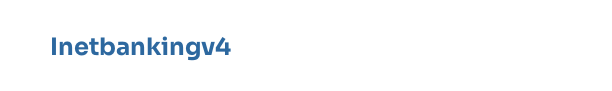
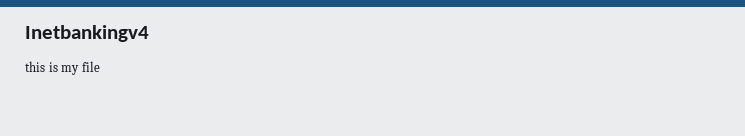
+ this is my file

